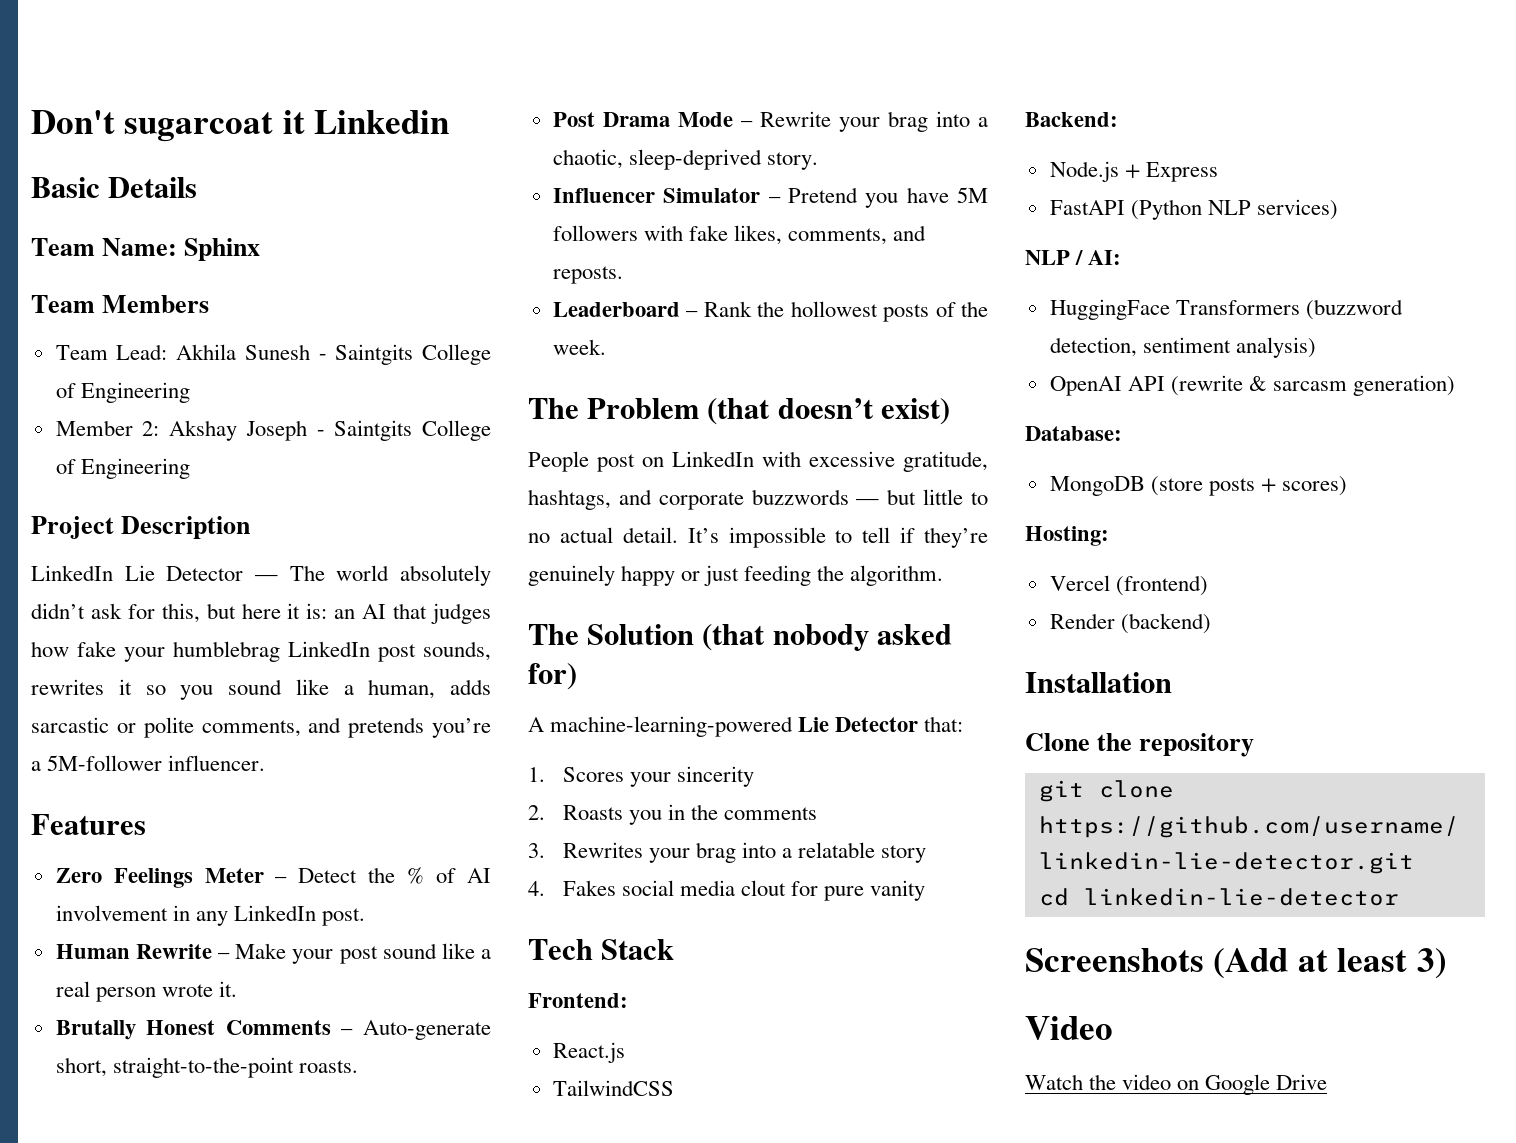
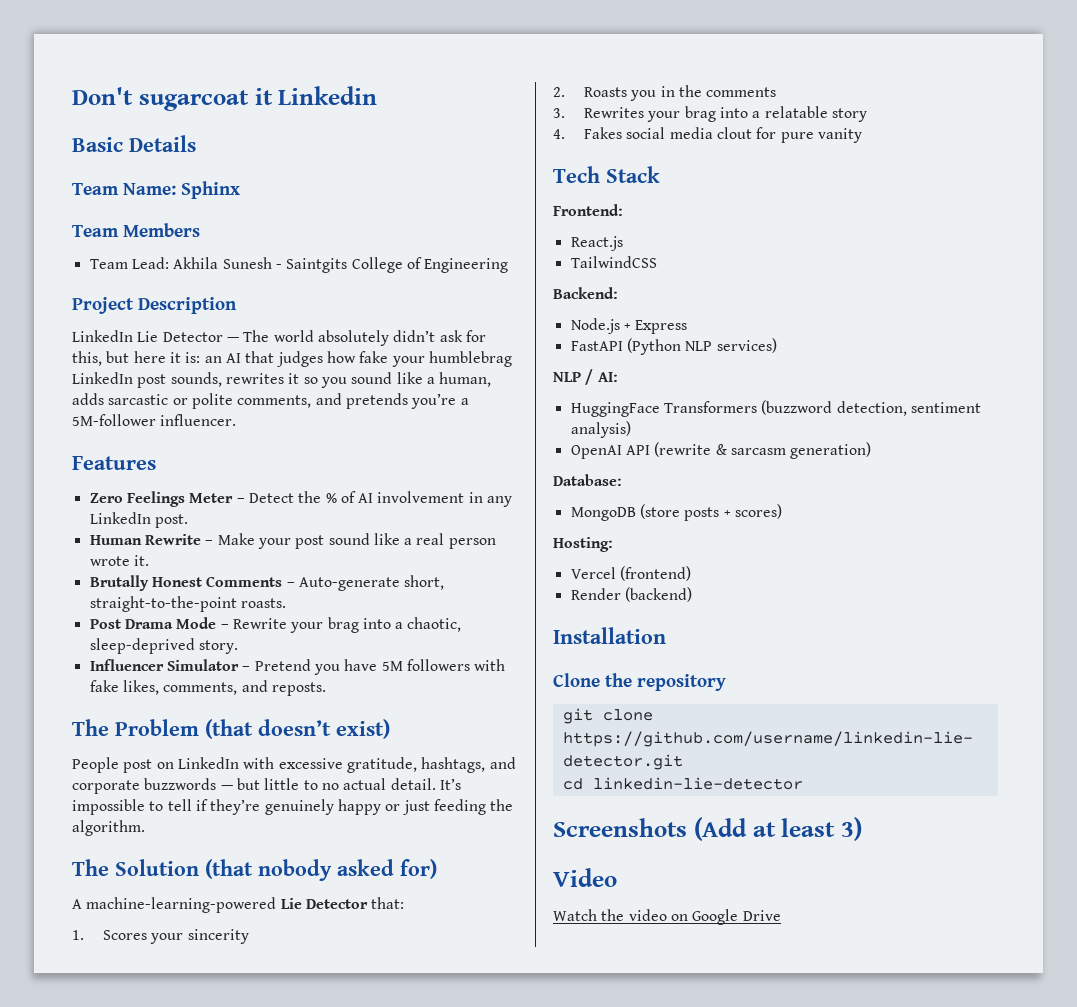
- Member 2: Akshay Joseph - Saintgits College of Engineering
- Leaderboard – Rank the hollowest posts of the week.

